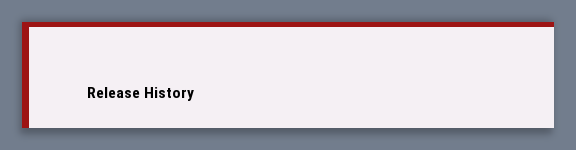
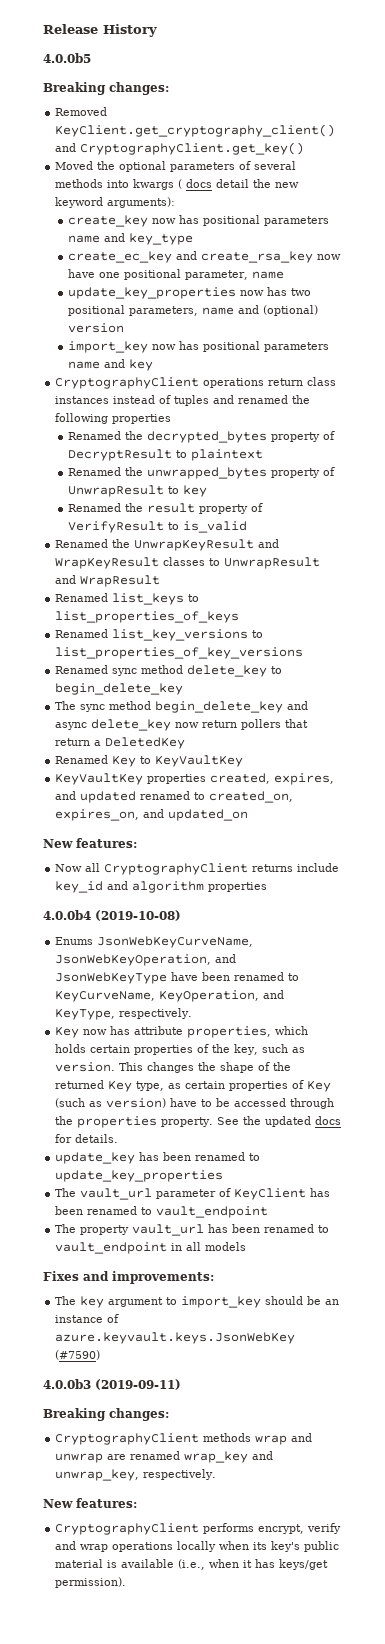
+ 4.0.0b5
+ Breaking changes:
+ Removed KeyClient.get_cryptography_client() and CryptographyClient.get_key()
+ Moved the optional parameters of several methods into kwargs ( docs detail the new keyword arguments):
+ create_key now has positional parameters name and key_type
+ create_ec_key and create_rsa_key now have one positional parameter, name
+ update_key_properties now has two positional parameters, name and (optional) version
+ import_key now has positional parameters name and key
+ CryptographyClient operations return class instances instead of tuples and renamed the following properties
+ Renamed the decrypted_bytes property of DecryptResult to plaintext
+ Renamed the unwrapped_bytes property of UnwrapResult to key
+ Renamed the result property of VerifyResult to is_valid
+ Renamed the UnwrapKeyResult and WrapKeyResult classes to UnwrapResult and WrapResult
+ Renamed list_keys to list_properties_of_keys
+ Renamed list_key_versions to list_properties_of_key_versions
+ Renamed sync method delete_key to begin_delete_key
+ The sync method begin_delete_key and async delete_key now return pollers that return a DeletedKey
+ Renamed Key to KeyVaultKey
+ KeyVaultKey properties created, expires, and updated renamed to created_on, expires_on, and updated_on
+ New features:
+ Now all CryptographyClient returns include key_id and algorithm properties
+ 4.0.0b4 (2019-10-08)
+ Enums JsonWebKeyCurveName, JsonWebKeyOperation, and JsonWebKeyType have been renamed to KeyCurveName, KeyOperation, and KeyType, respectively.
+ Key now has attribute properties, which holds certain properties of the key, such as version. This changes the shape of the returned Key type, as certain properties of Key (such as version) have to be accessed through the properties property. See the updated docs for details.
+ update_key has been renamed to update_key_properties
+ The vault_url parameter of KeyClient has been renamed to vault_endpoint
+ The property vault_url has been renamed to vault_endpoint in all models
+ Fixes and improvements:
+ The key argument to import_key should be an instance of azure.keyvault.keys.JsonWebKey (#7590)
+ 4.0.0b3 (2019-09-11)
+ Breaking changes:
+ CryptographyClient methods wrap and unwrap are renamed wrap_key and unwrap_key, respectively.
+ New features:
+ CryptographyClient performs encrypt, verify and wrap operations locally when its key's public material is available (i.e., when it has keys/get permission).

